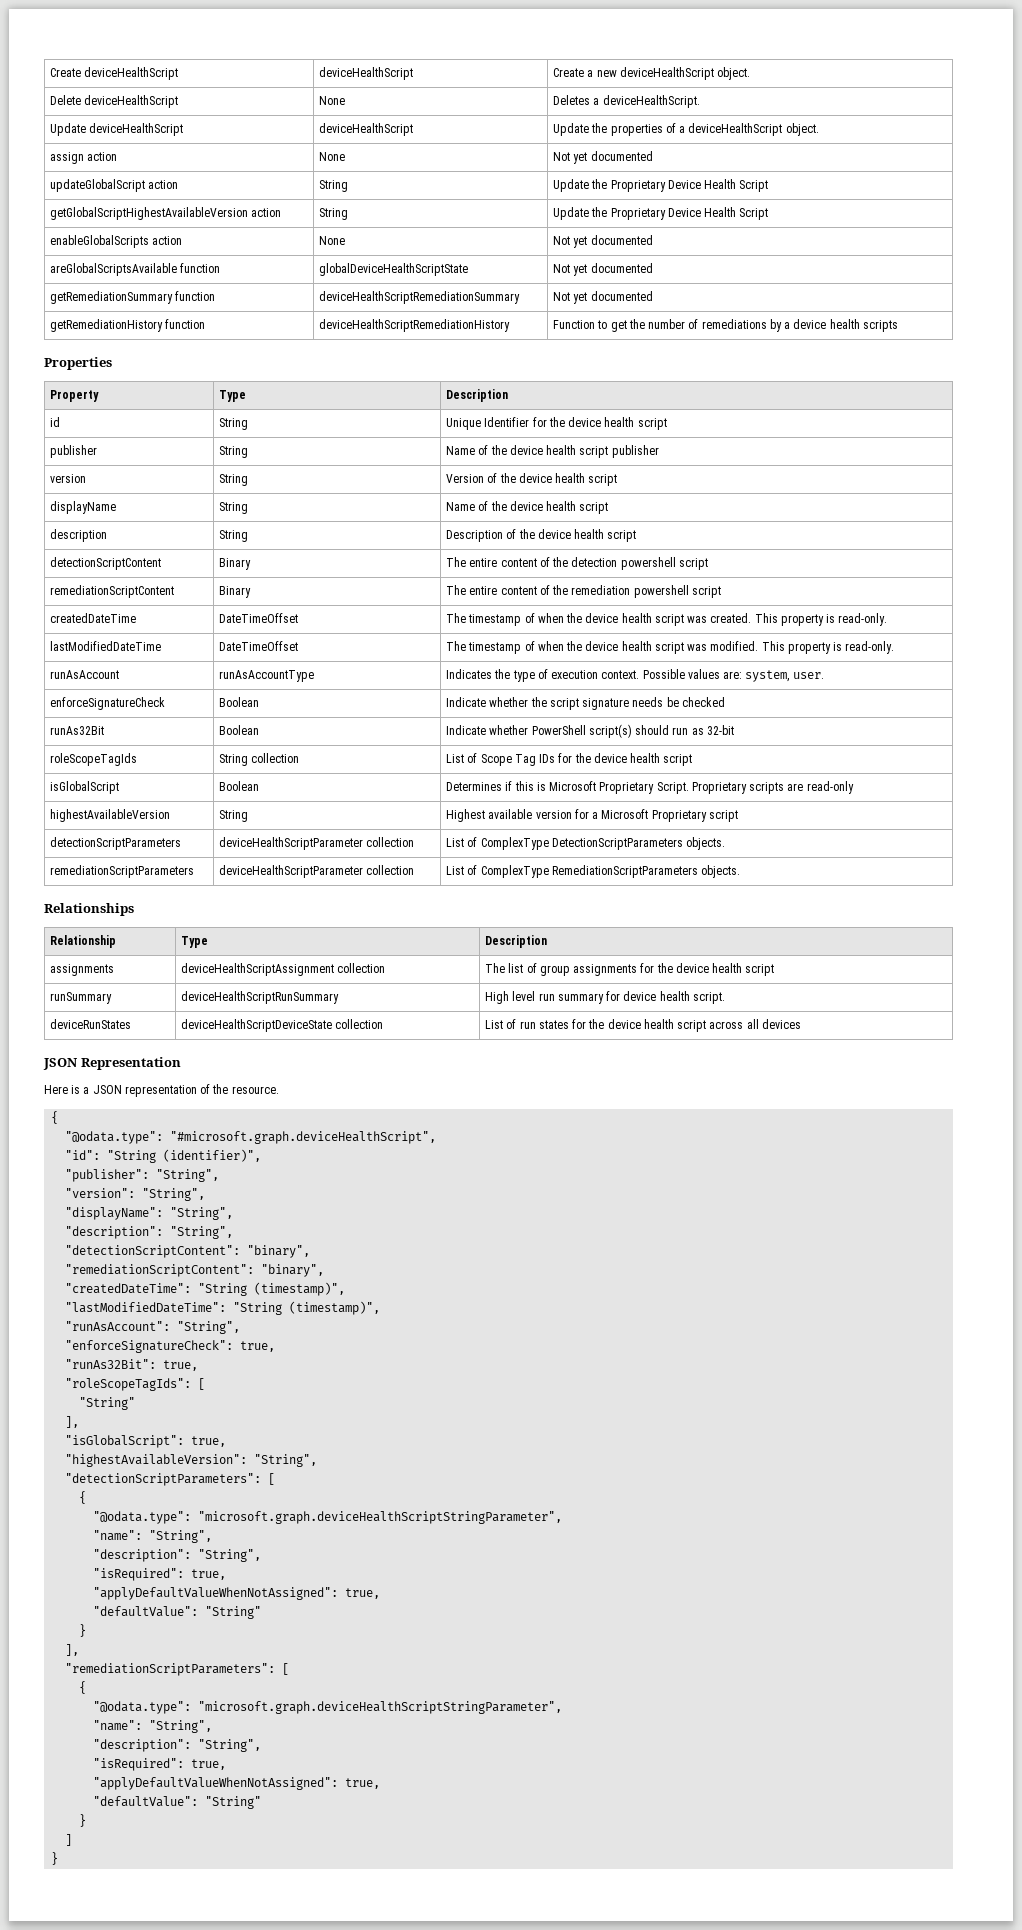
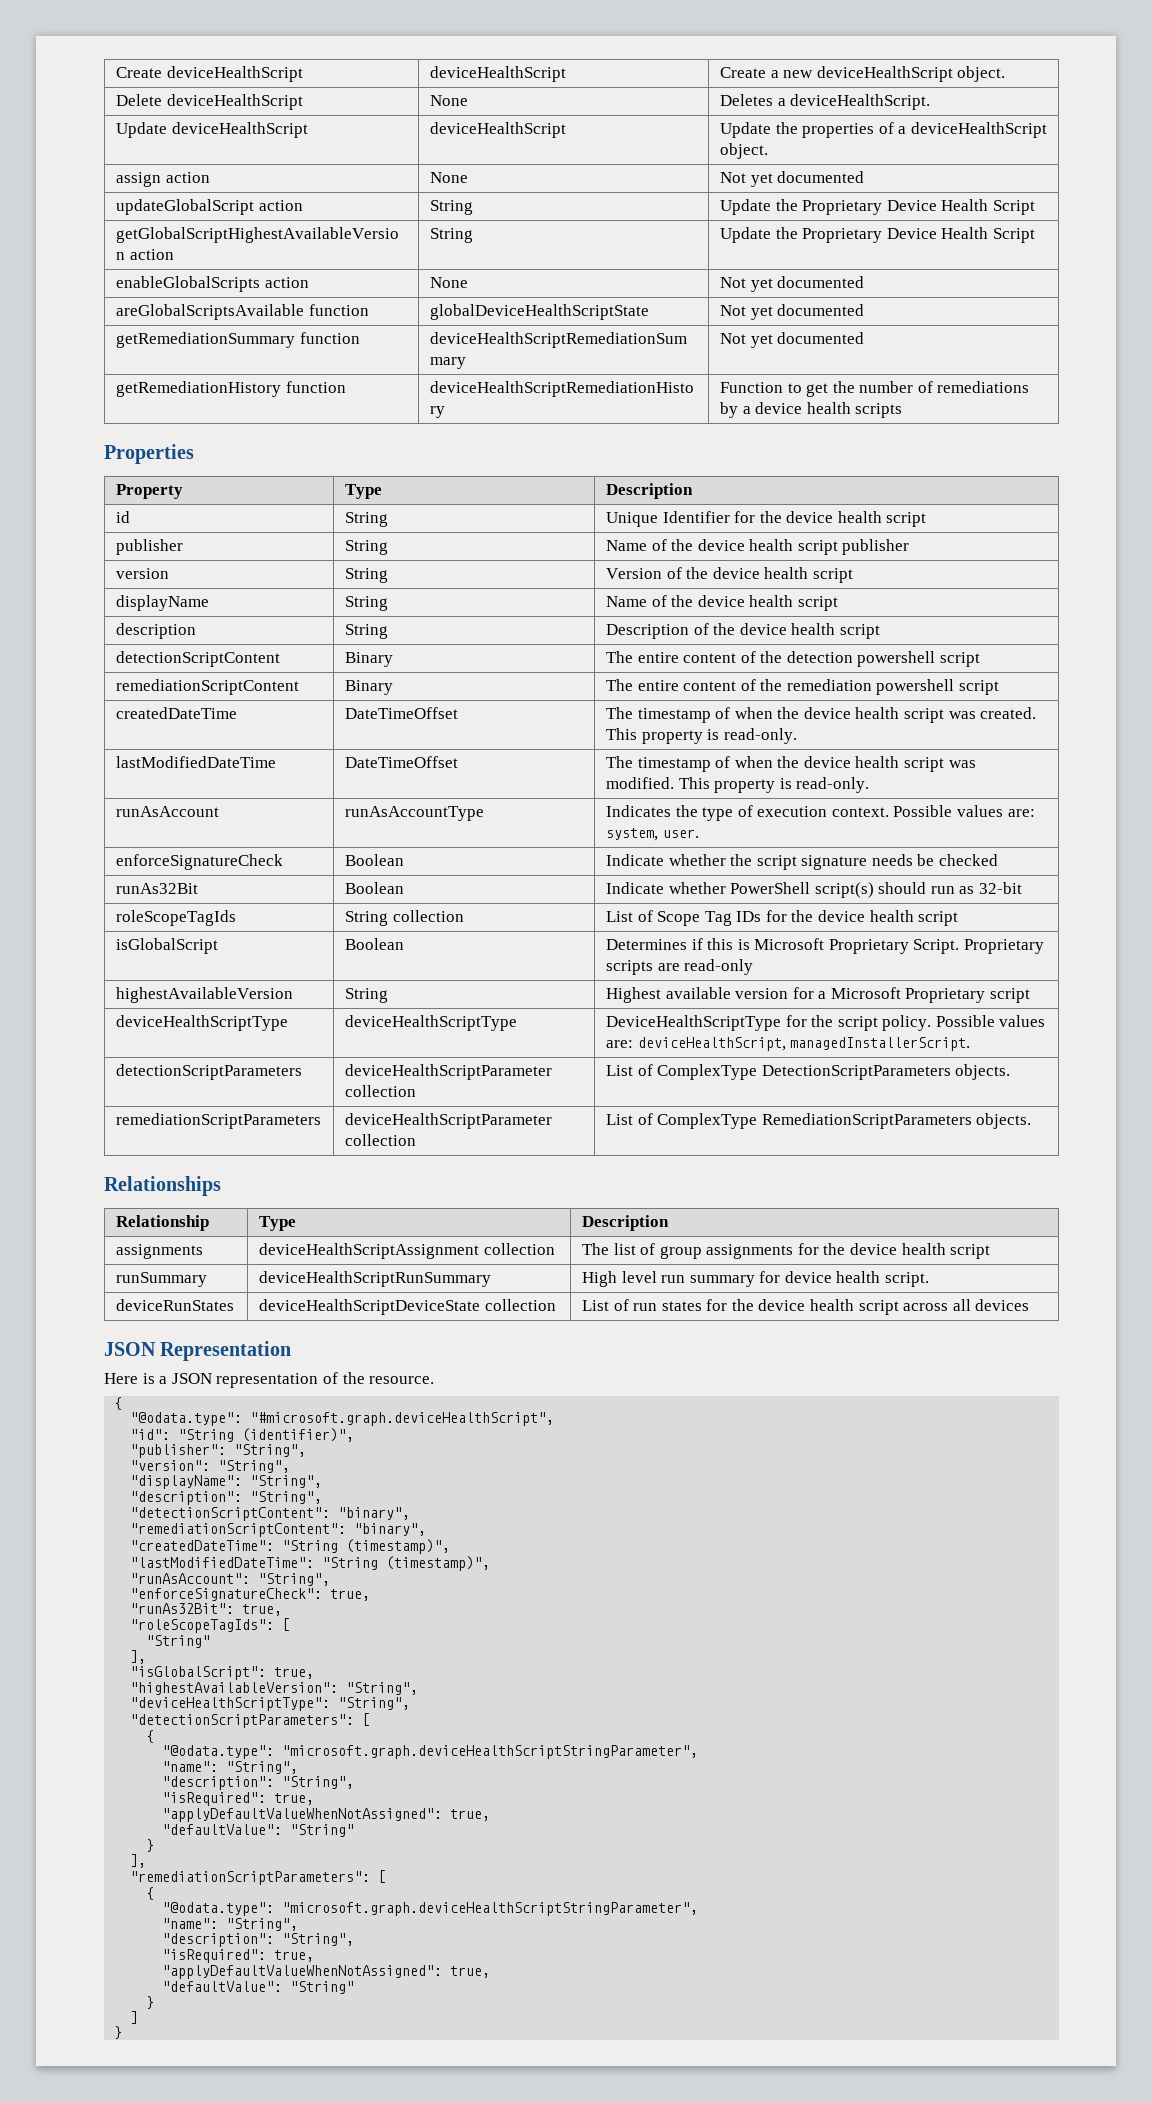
+ deviceHealthScriptType | deviceHealthScriptType | DeviceHealthScriptType for the script policy. Possible values are: deviceHealthScript, managedInstallerScript.
+ "deviceHealthScriptType": "String",

